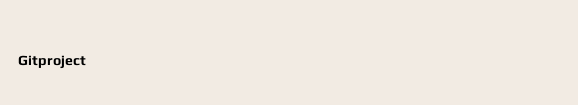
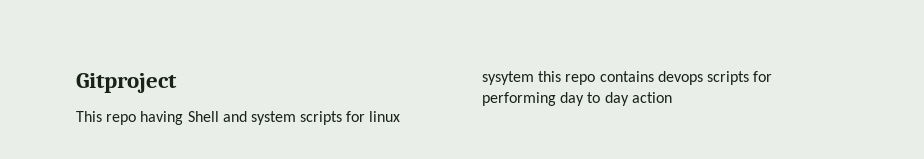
+ This repo having Shell and system scripts for linux sysytem this repo contains devops scripts for performing day to day action

